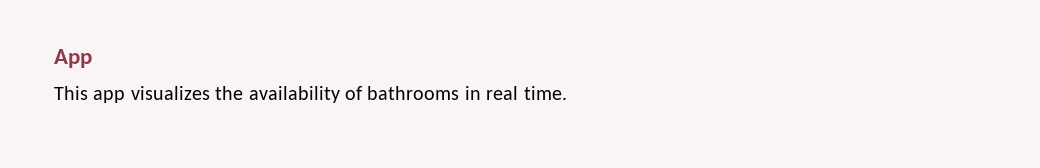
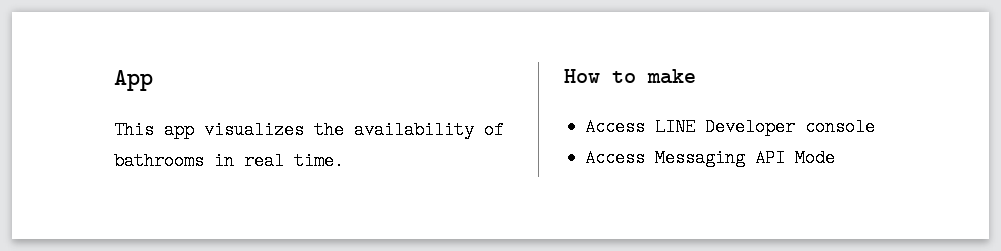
+ How to make
+ Access LINE Developer console
+ Access Messaging API Mode

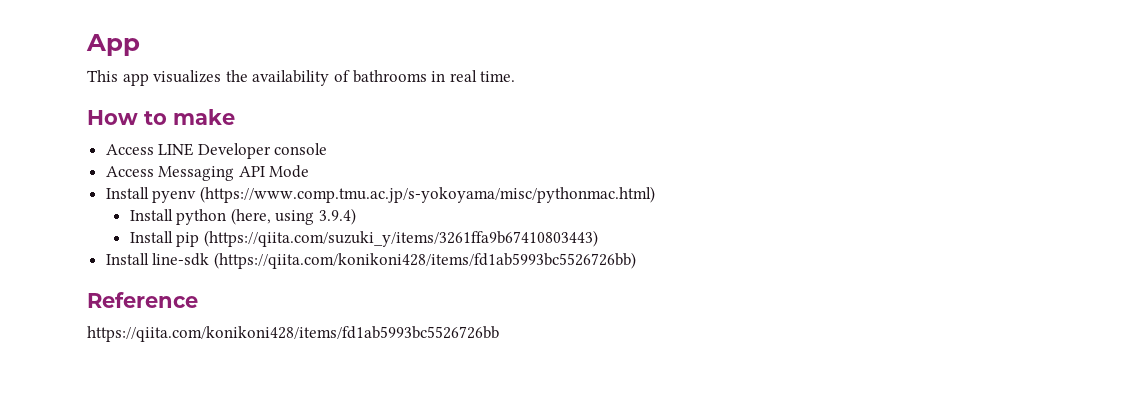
+ Install pyenv (https://www.comp.tmu.ac.jp/s-yokoyama/misc/pythonmac.html)
+ Install python (here, using 3.9.4)
+ Install pip (https://qiita.com/suzuki_y/items/3261ffa9b67410803443)
+ Install line-sdk (https://qiita.com/konikoni428/items/fd1ab5993bc5526726bb)
+ Reference
+ https://qiita.com/konikoni428/items/fd1ab5993bc5526726bb

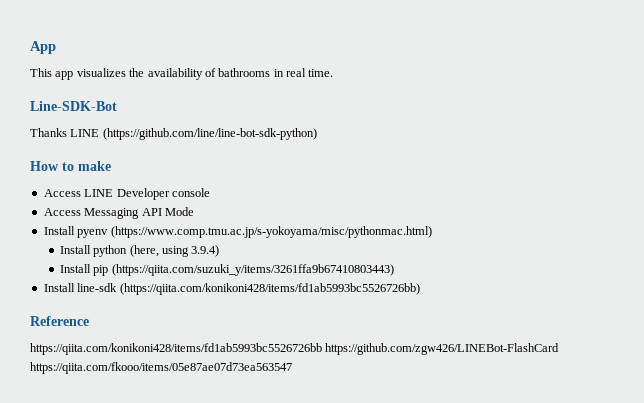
+ Line-SDK-Bot
+ Thanks LINE (https://github.com/line/line-bot-sdk-python)
- https://qiita.com/konikoni428/items/fd1ab5993bc5526726bb
+ https://qiita.com/konikoni428/items/fd1ab5993bc5526726bb https://github.com/zgw426/LINEBot-FlashCard https://qiita.com/fkooo/items/05e87ae07d73ea563547

